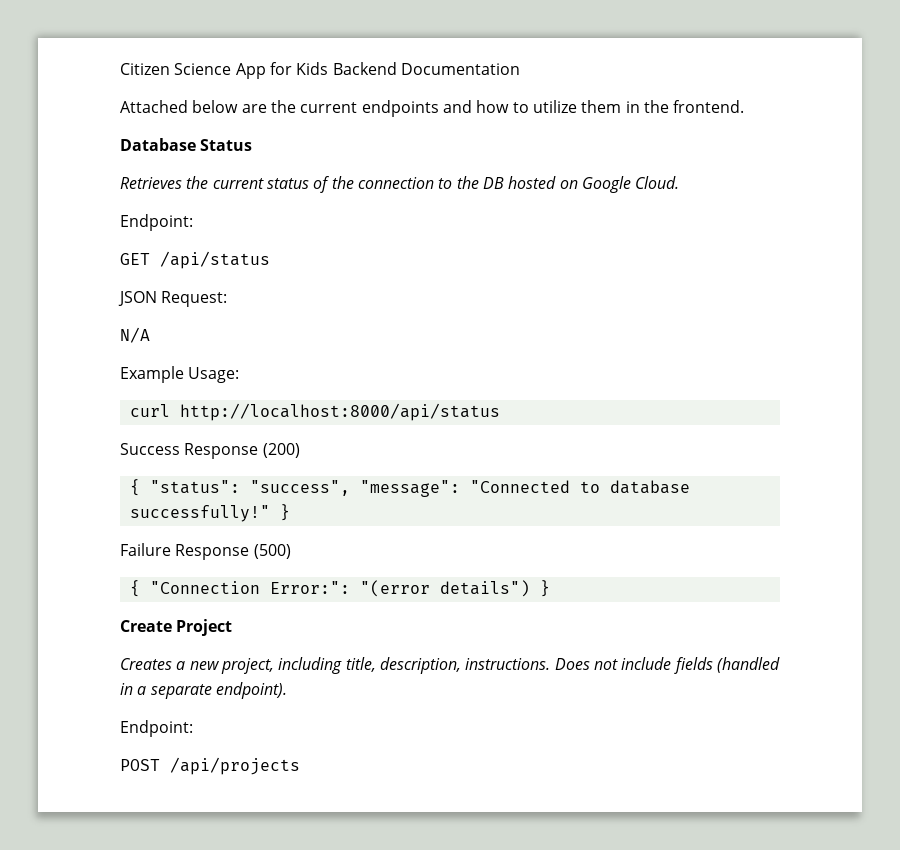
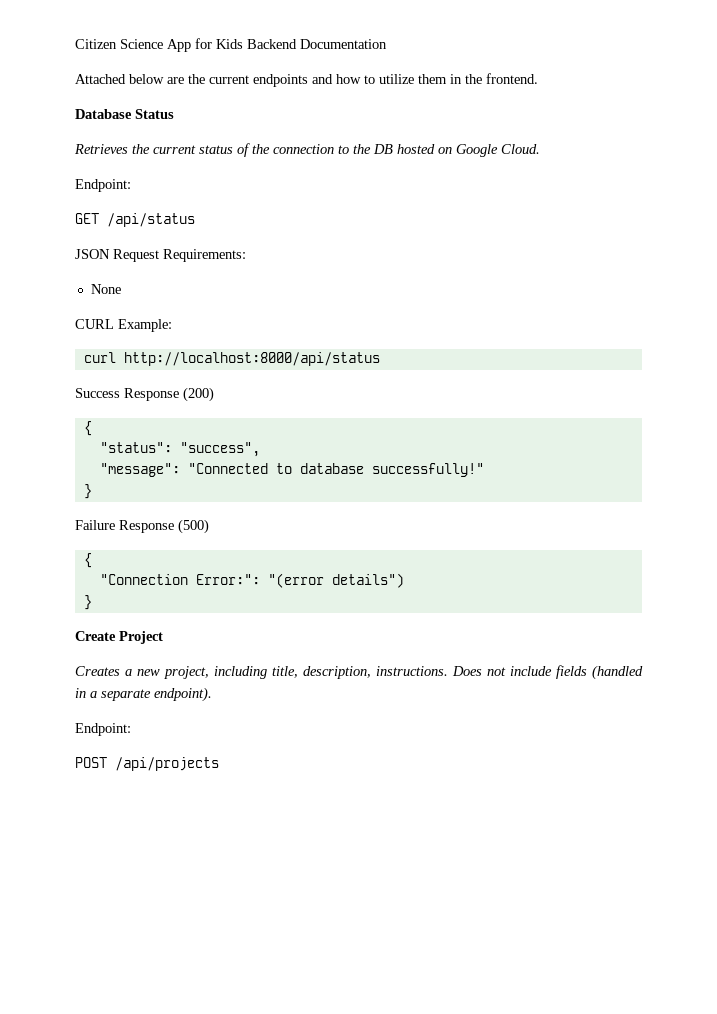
- JSON Request:
- N/A
- Example Usage:
+ JSON Request Requirements:
+ None
+ CURL Example:
  Success Response (200)
- { "status": "success", "message": "Connected to database successfully!" }
+ {
+ "status": "success",
+ "message": "Connected to database successfully!"
+ }
  Failure Response (500)
- { "Connection Error:": "(error details") }
+ {
+ "Connection Error:": "(error details")
+ }

